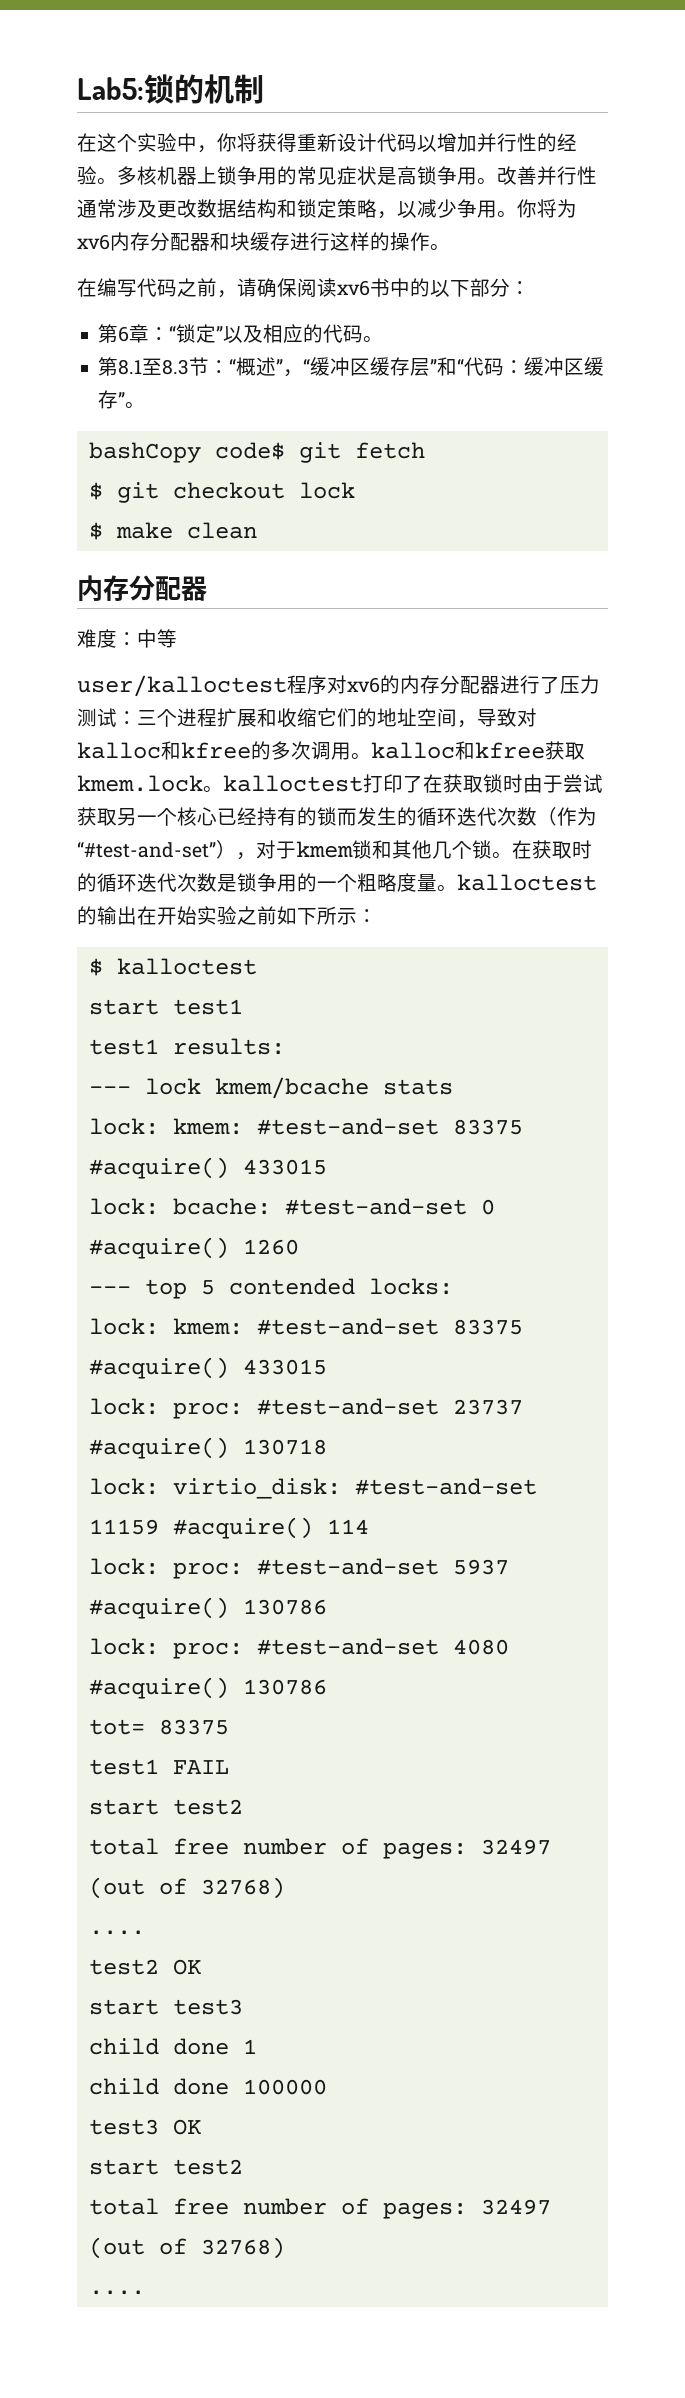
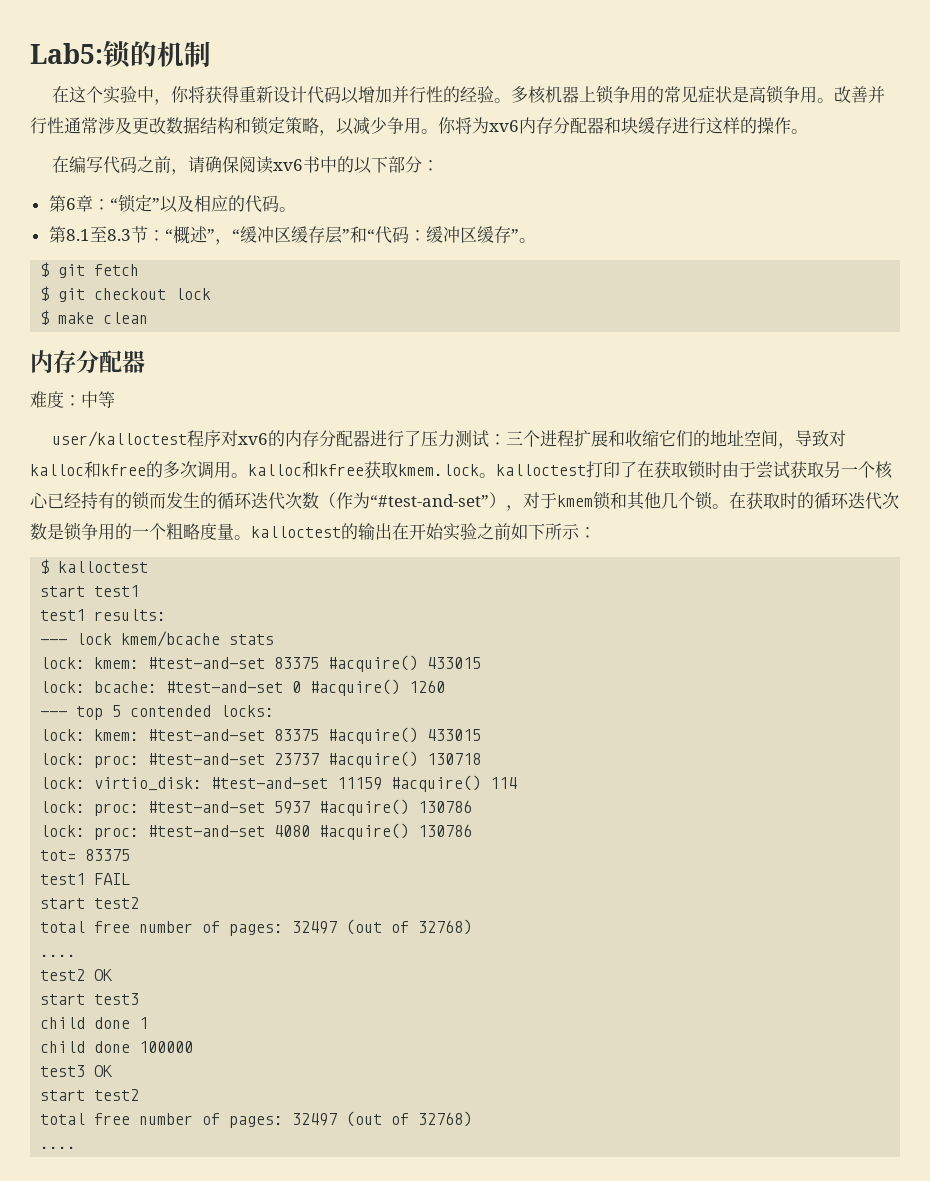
- bashCopy code$ git fetch
+ $ git fetch

